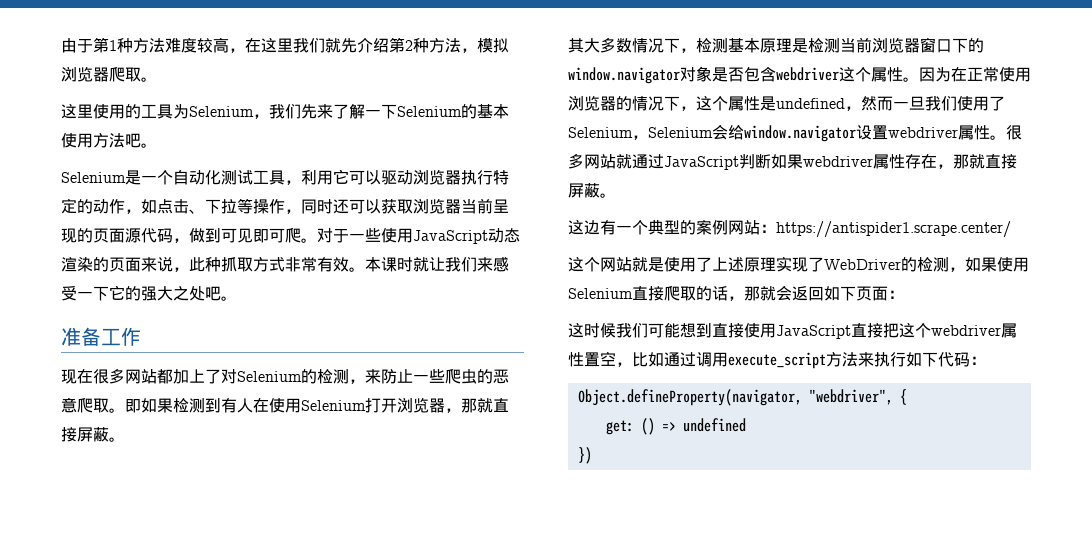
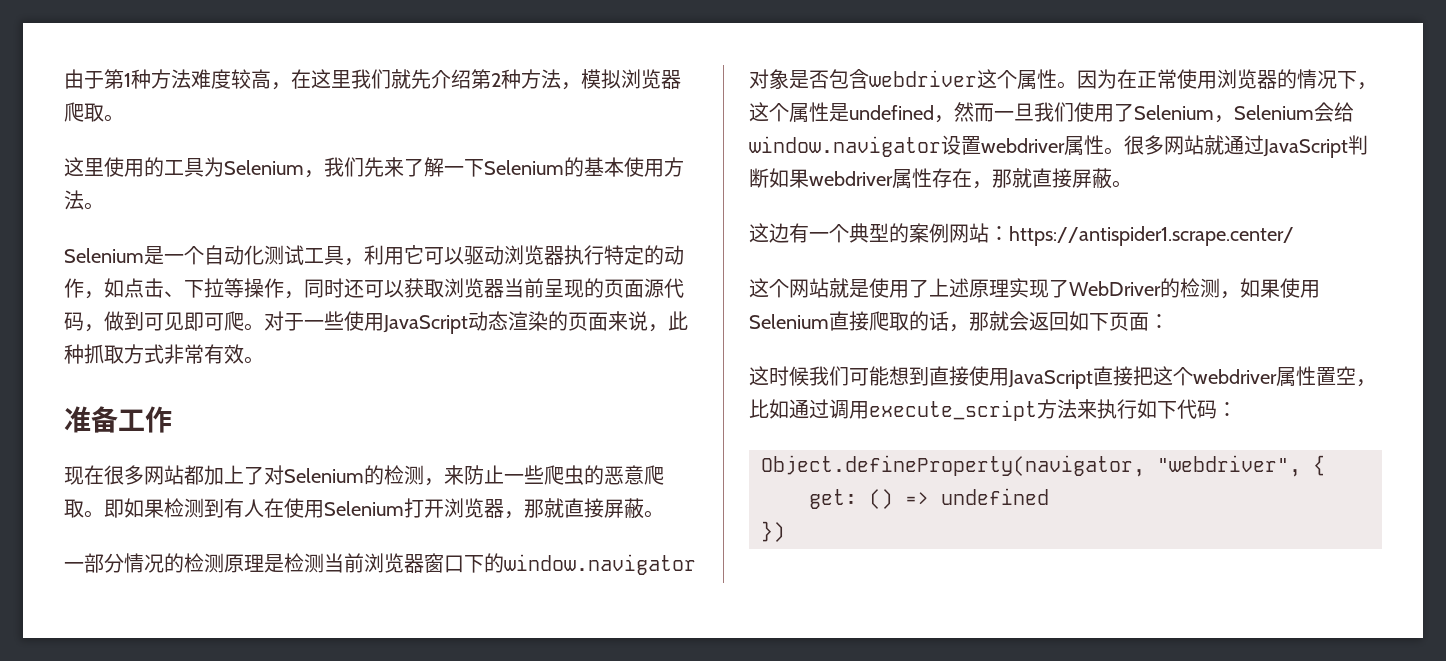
- 这里使用的工具为Selenium，我们先来了解一下Selenium的基本使用方法吧。
+ 这里使用的工具为Selenium，我们先来了解一下Selenium的基本使用方法。
- 本课时就让我们来感受一下它的强大之处吧。
- 其大多数情况下，检测基本原理是检测当前浏览器窗口下的window.navigator对象是否包含webdriver这个属性。
+ 一部分情况的检测原理是检测当前浏览器窗口下的window.navigator对象是否包含webdriver这个属性。

